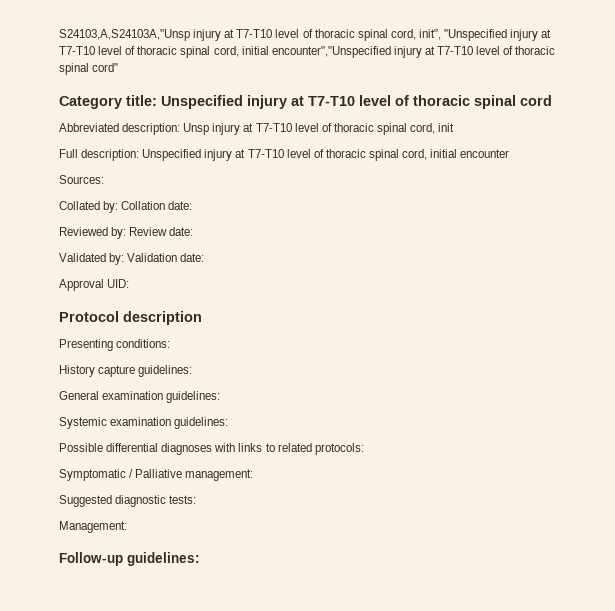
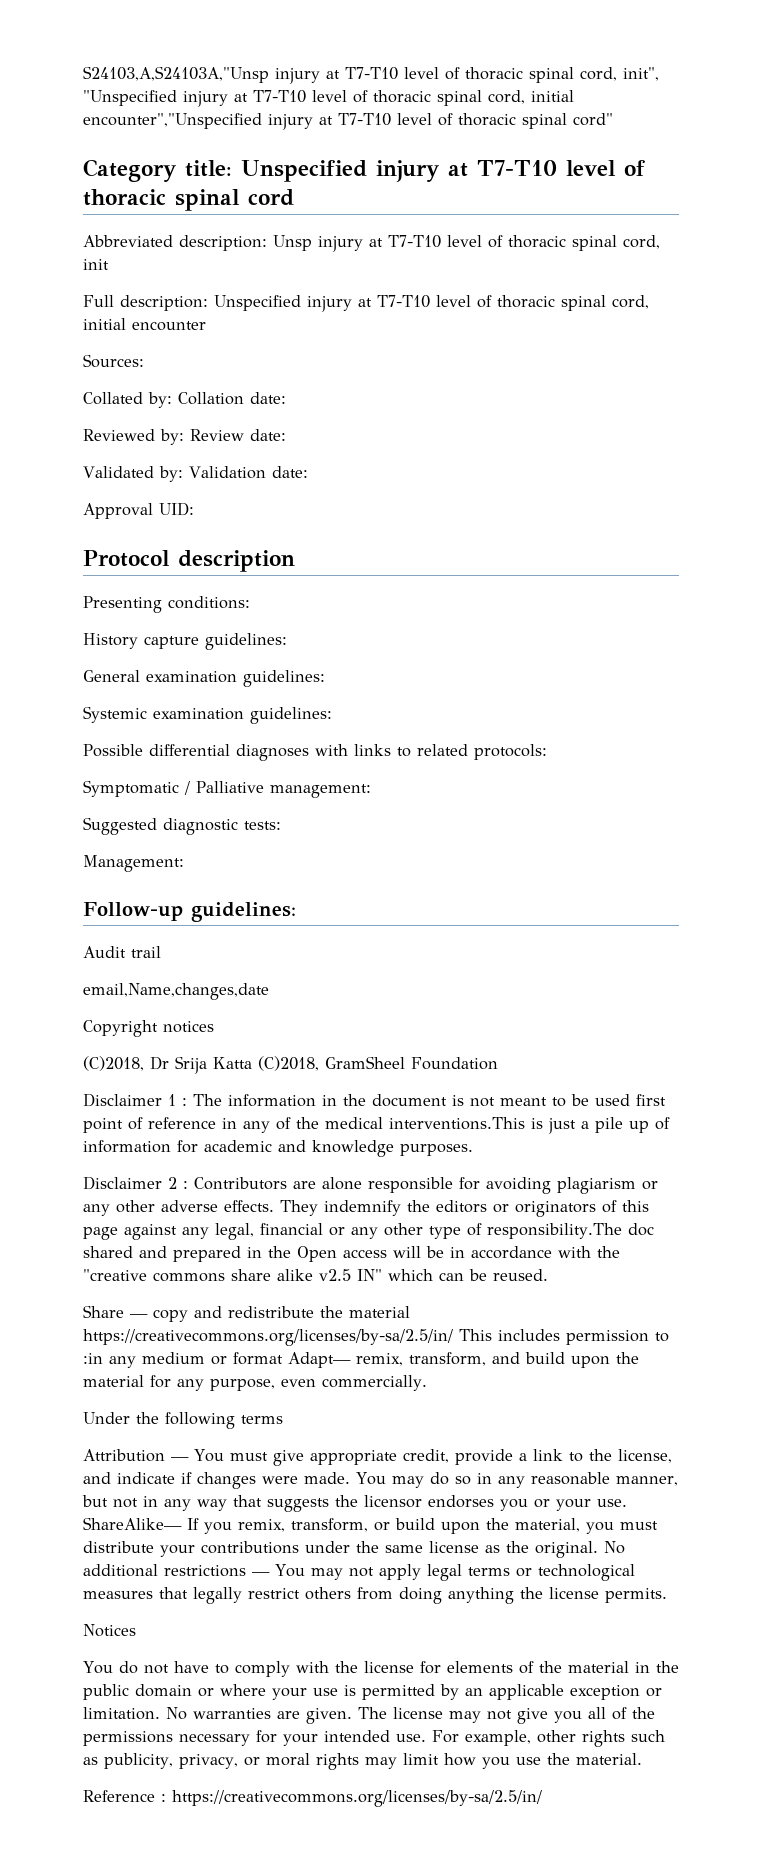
+ Audit trail
+ email,Name,changes,date
+ Copyright notices
+ (C)2018, Dr Srija Katta (C)2018, GramSheel Foundation
+ Disclaimer 1 : The information in the document is not meant to be used first point of reference in any of the medical interventions.This is just a pile up of information for academic and knowledge purposes.
+ Disclaimer 2 : Contributors are alone responsible for avoiding plagiarism or any other adverse effects. They indemnify the editors or originators of this page against any legal, financial or any other type of responsibility.The doc shared and prepared in the Open access will be in accordance with the "creative commons share alike v2.5 IN" which can be reused.
+ Share — copy and redistribute the material https://creativecommons.org/licenses/by-sa/2.5/in/ This includes permission to :in any medium or format Adapt— remix, transform, and build upon the material for any purpose, even commercially.
+ Under the following terms
+ Attribution — You must give appropriate credit, provide a link to the license, and indicate if changes were made. You may do so in any reasonable manner, but not in any way that suggests the licensor endorses you or your use. ShareAlike— If you remix, transform, or build upon the material, you must distribute your contributions under the same license as the original. No additional restrictions — You may not apply legal terms or technological measures that legally restrict others from doing anything the license permits.
+ Notices
+ You do not have to comply with the license for elements of the material in the public domain or where your use is permitted by an applicable exception or limitation. No warranties are given. The license may not give you all of the permissions necessary for your intended use. For example, other rights such as publicity, privacy, or moral rights may limit how you use the material.
+ Reference : https://creativecommons.org/licenses/by-sa/2.5/in/

